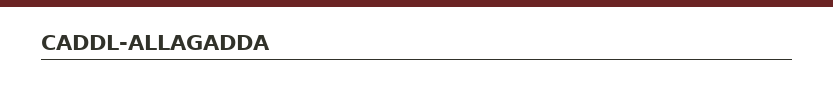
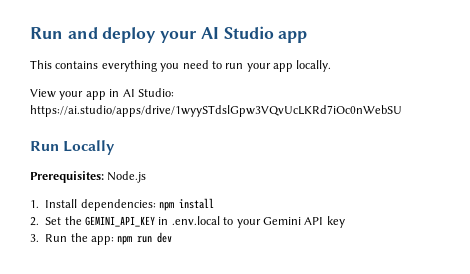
- CADDL-ALLAGADDA
+ Run and deploy your AI Studio app
+ This contains everything you need to run your app locally.
+ View your app in AI Studio: https://ai.studio/apps/drive/1wyySTdslGpw3VQvUcLKRd7iOc0nWebSU
+ Run Locally
+ Prerequisites: Node.js
+ 1. Install dependencies: npm install
+ 2. Set the GEMINI_API_KEY in .env.local to your Gemini API key
+ 3. Run the app: npm run dev

